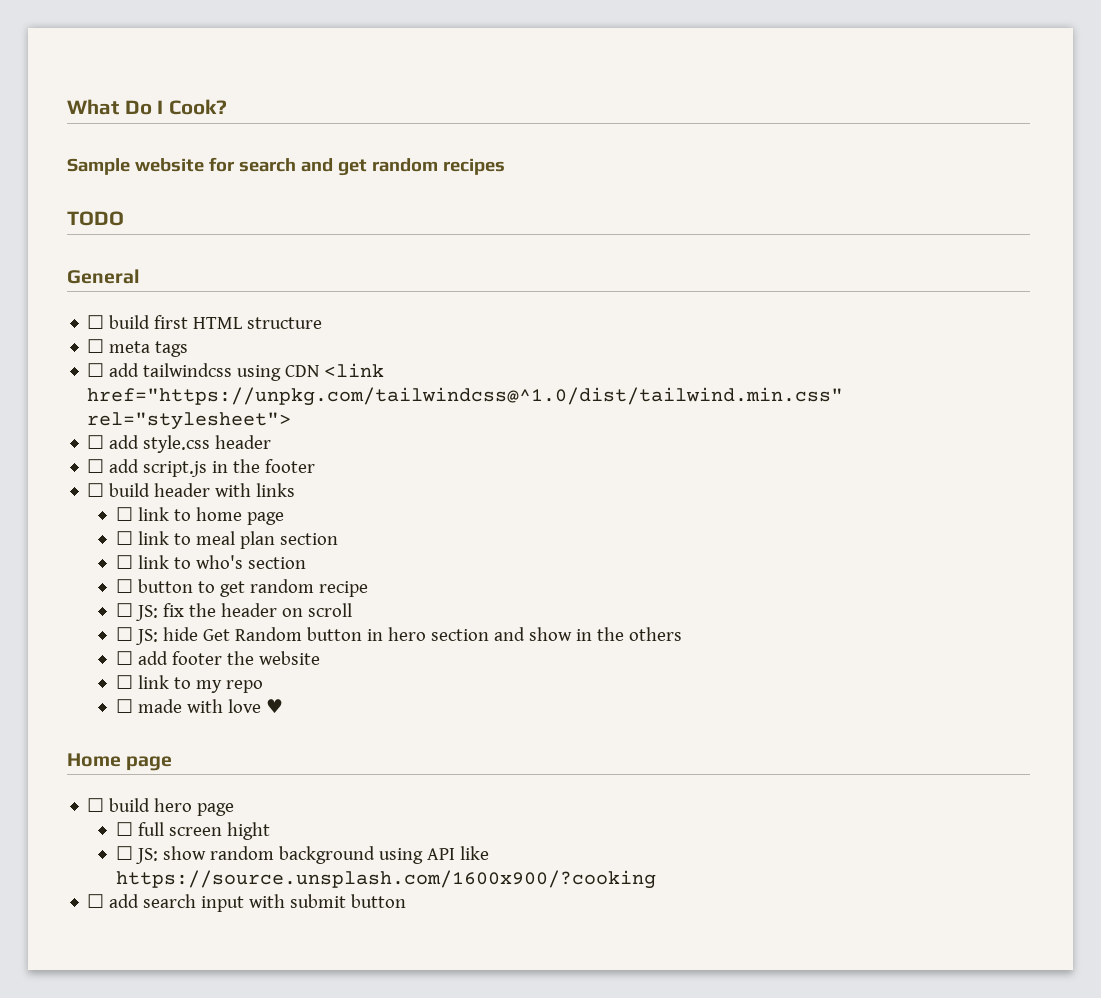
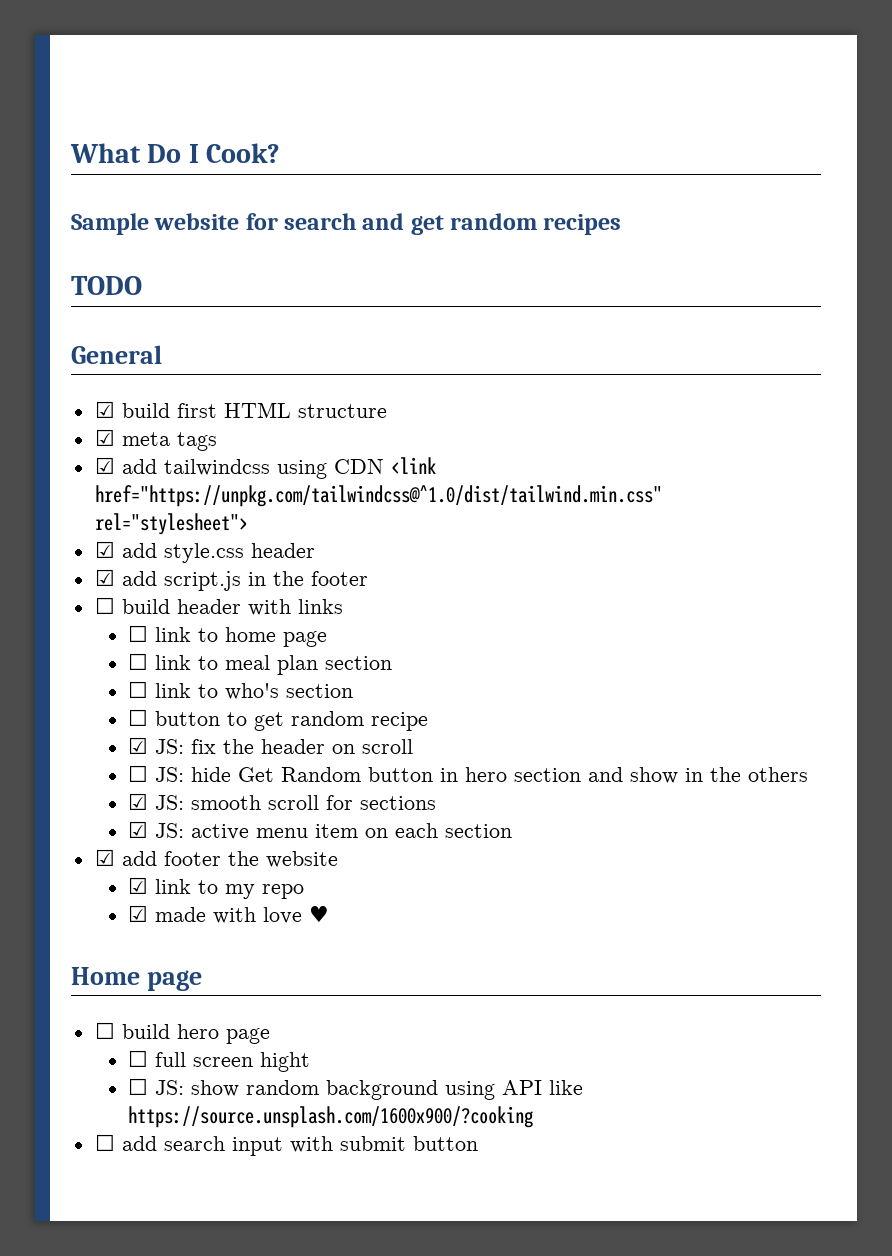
- ☐ build first HTML structure
+ ☑ build first HTML structure
- ☐ meta tags
+ ☑ meta tags
- ☐ add tailwindcss using CDN <link href="https://unpkg.com/tailwindcss@^1.0/dist/tailwind.min.css" rel="stylesheet">
+ ☑ add tailwindcss using CDN <link href="https://unpkg.com/tailwindcss@^1.0/dist/tailwind.min.css" rel="stylesheet">
- ☐ add style.css header
+ ☑ add style.css header
- ☐ add script.js in the footer
+ ☑ add script.js in the footer
- ☐ JS: fix the header on scroll
+ ☑ JS: fix the header on scroll
- ☐ add footer the website
+ ☑ JS: smooth scroll for sections
+ ☑ JS: active menu item on each section
+ ☑ add footer the website
- ☐ link to my repo
+ ☑ link to my repo
- ☐ made with love ♥
+ ☑ made with love ♥

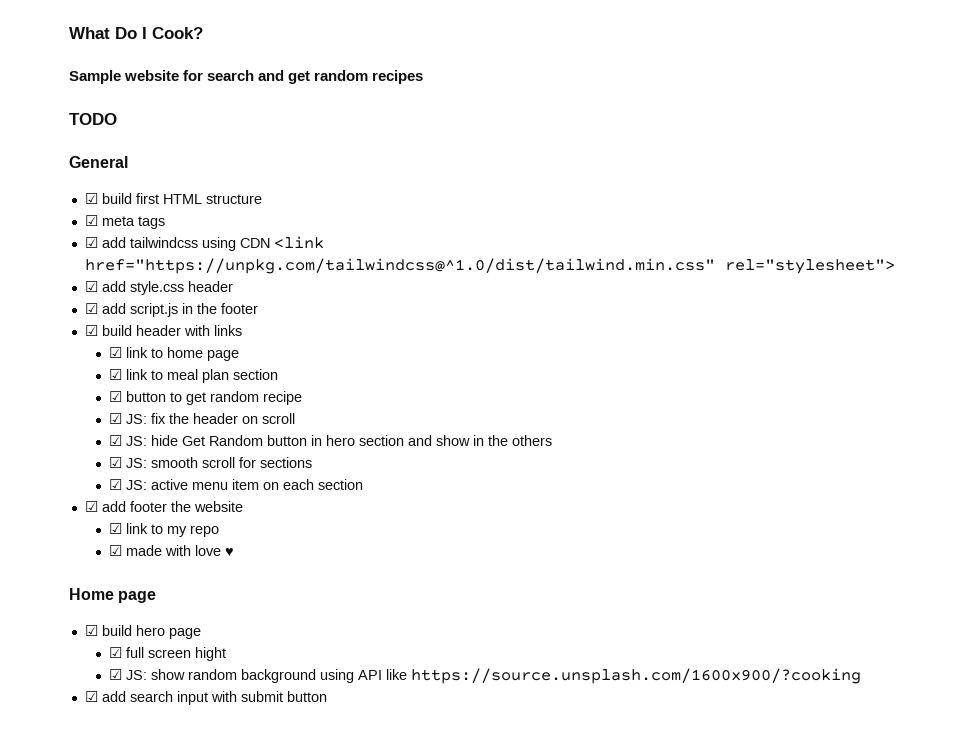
- ☐ build header with links
+ ☑ build header with links
- ☐ link to home page
+ ☑ link to home page
- ☐ link to meal plan section
+ ☑ link to meal plan section
- ☐ link to who's section
- ☐ button to get random recipe
+ ☑ button to get random recipe
- ☐ JS: hide Get Random button in hero section and show in the others
+ ☑ JS: hide Get Random button in hero section and show in the others
- ☐ build hero page
+ ☑ build hero page
- ☐ full screen hight
+ ☑ full screen hight
- ☐ JS: show random background using API like https://source.unsplash.com/1600x900/?cooking
+ ☑ JS: show random background using API like https://source.unsplash.com/1600x900/?cooking
- ☐ add search input with submit button
+ ☑ add search input with submit button

